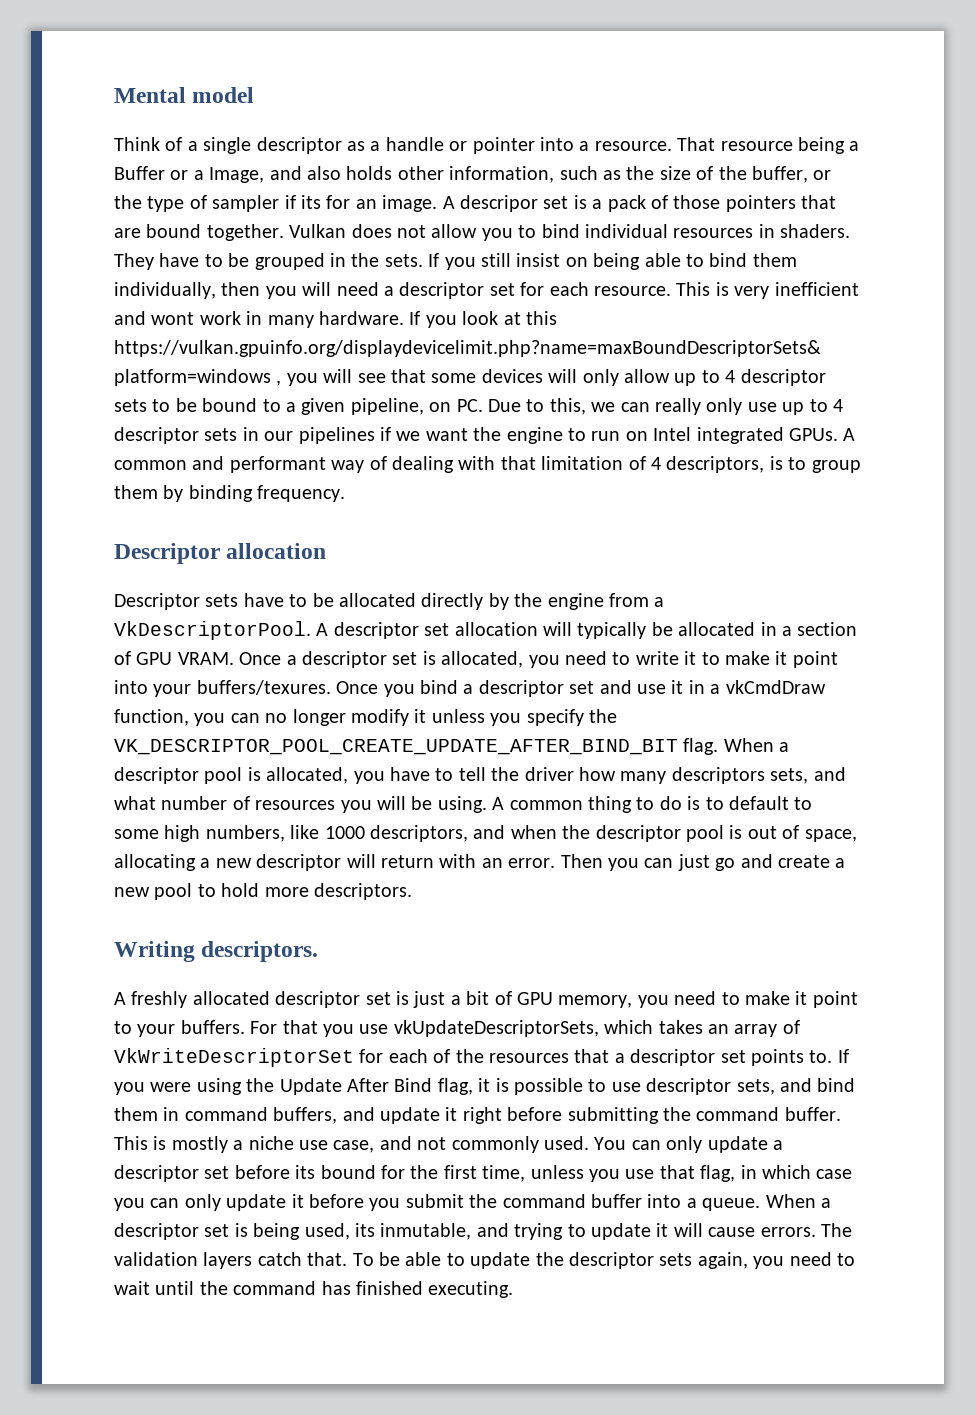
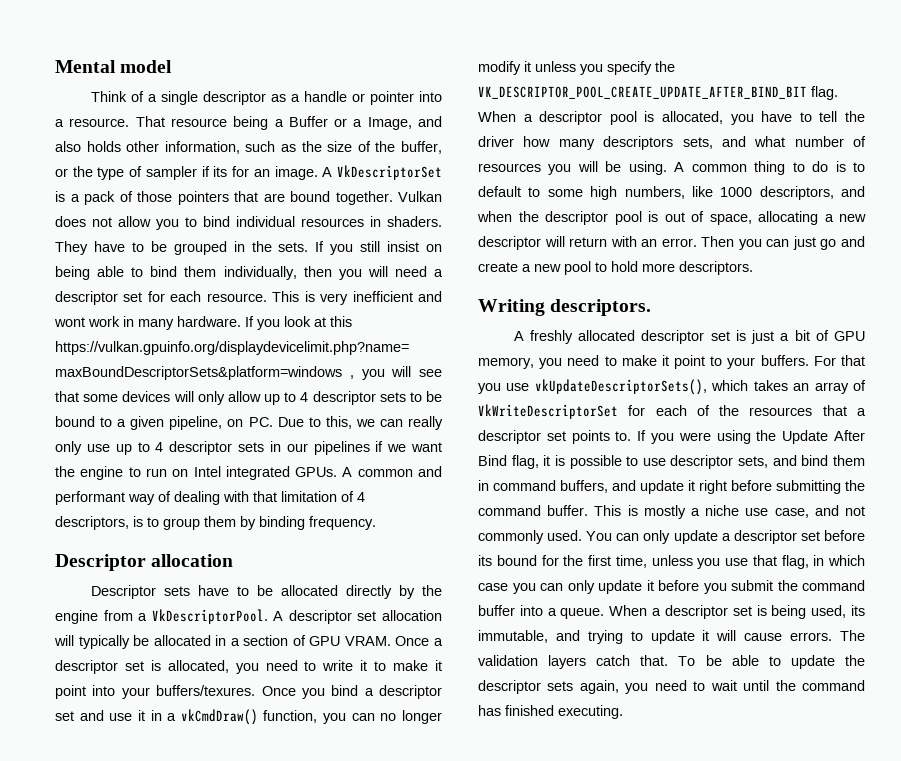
- A descripor set is a pack of those pointers that are bound together.
+ A VkDescriptorSet is a pack of those pointers that are bound together.
- Once you bind a descriptor set and use it in a vkCmdDraw function, you can no longer modify it unless you specify the VK_DESCRIPTOR_POOL_CREATE_UPDATE_AFTER_BIND_BIT flag.
+ Once you bind a descriptor set and use it in a vkCmdDraw() function, you can no longer modify it unless you specify the VK_DESCRIPTOR_POOL_CREATE_UPDATE_AFTER_BIND_BIT flag.
- For that you use vkUpdateDescriptorSets, which takes an array of VkWriteDescriptorSet for each of the resources that a descriptor set points to.
+ For that you use vkUpdateDescriptorSets(), which takes an array of VkWriteDescriptorSet for each of the resources that a descriptor set points to.
- When a descriptor set is being used, its inmutable, and trying to update it will cause errors.
+ When a descriptor set is being used, its immutable, and trying to update it will cause errors.

